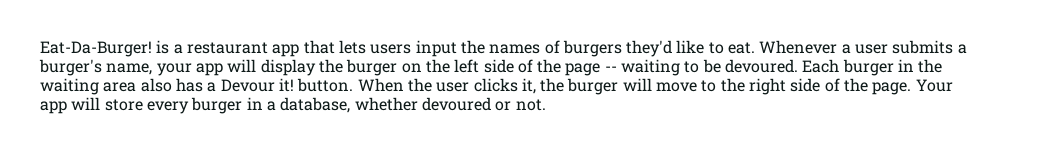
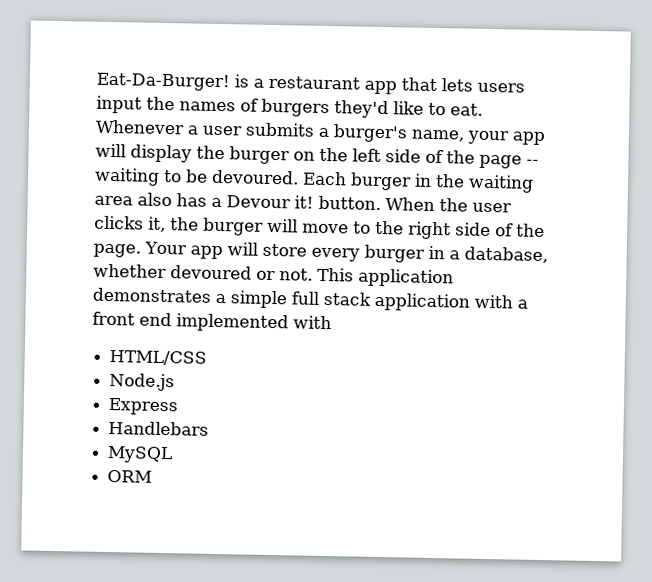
+ This application demonstrates a simple full stack application with a front end implemented with
+ HTML/CSS
+ Node.js
+ Express
+ Handlebars
+ MySQL
+ ORM

